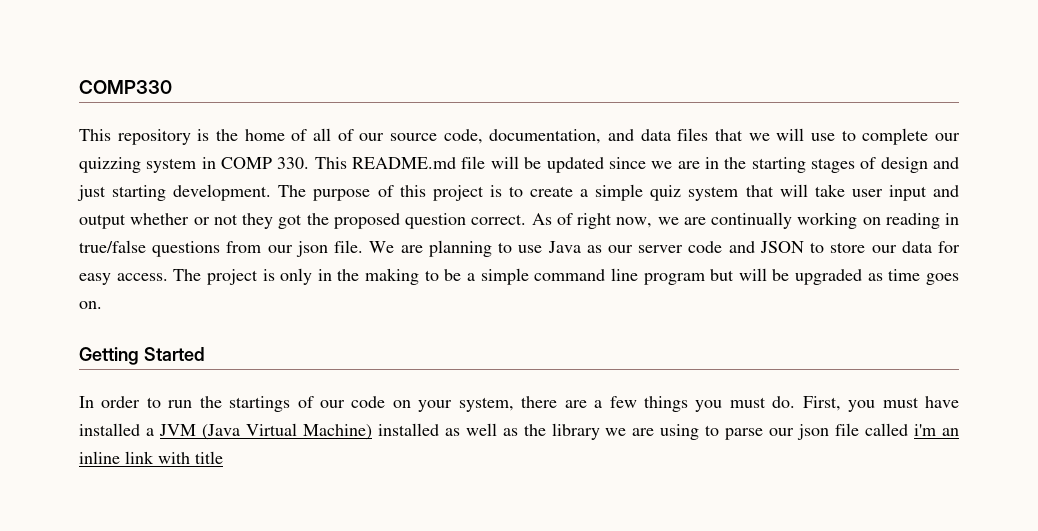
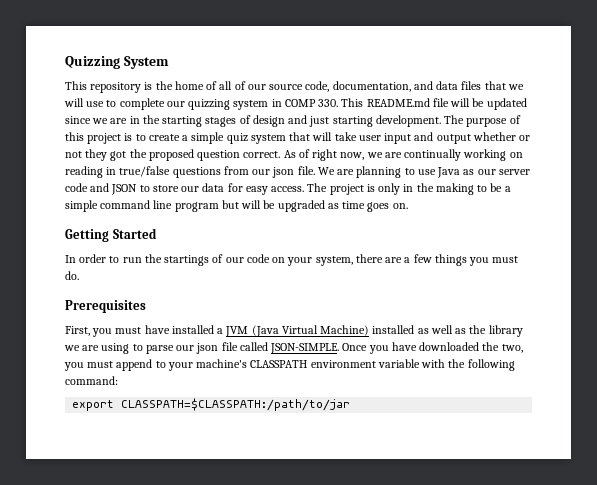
- COMP330
+ Quizzing System
- In order to run the startings of our code on your system, there are a few things you must do. First, you must have installed a JVM (Java Virtual Machine) installed as well as the library we are using to parse our json file called i'm an inline link with title
+ In order to run the startings of our code on your system, there are a few things you must do.
+ Prerequisites
+ First, you must have installed a JVM (Java Virtual Machine) installed as well as the library we are using to parse our json file called JSON-SIMPLE. Once you have downloaded the two, you must append to your machine's CLASSPATH environment variable with the following command:
+ export CLASSPATH=$CLASSPATH:/path/to/jar

